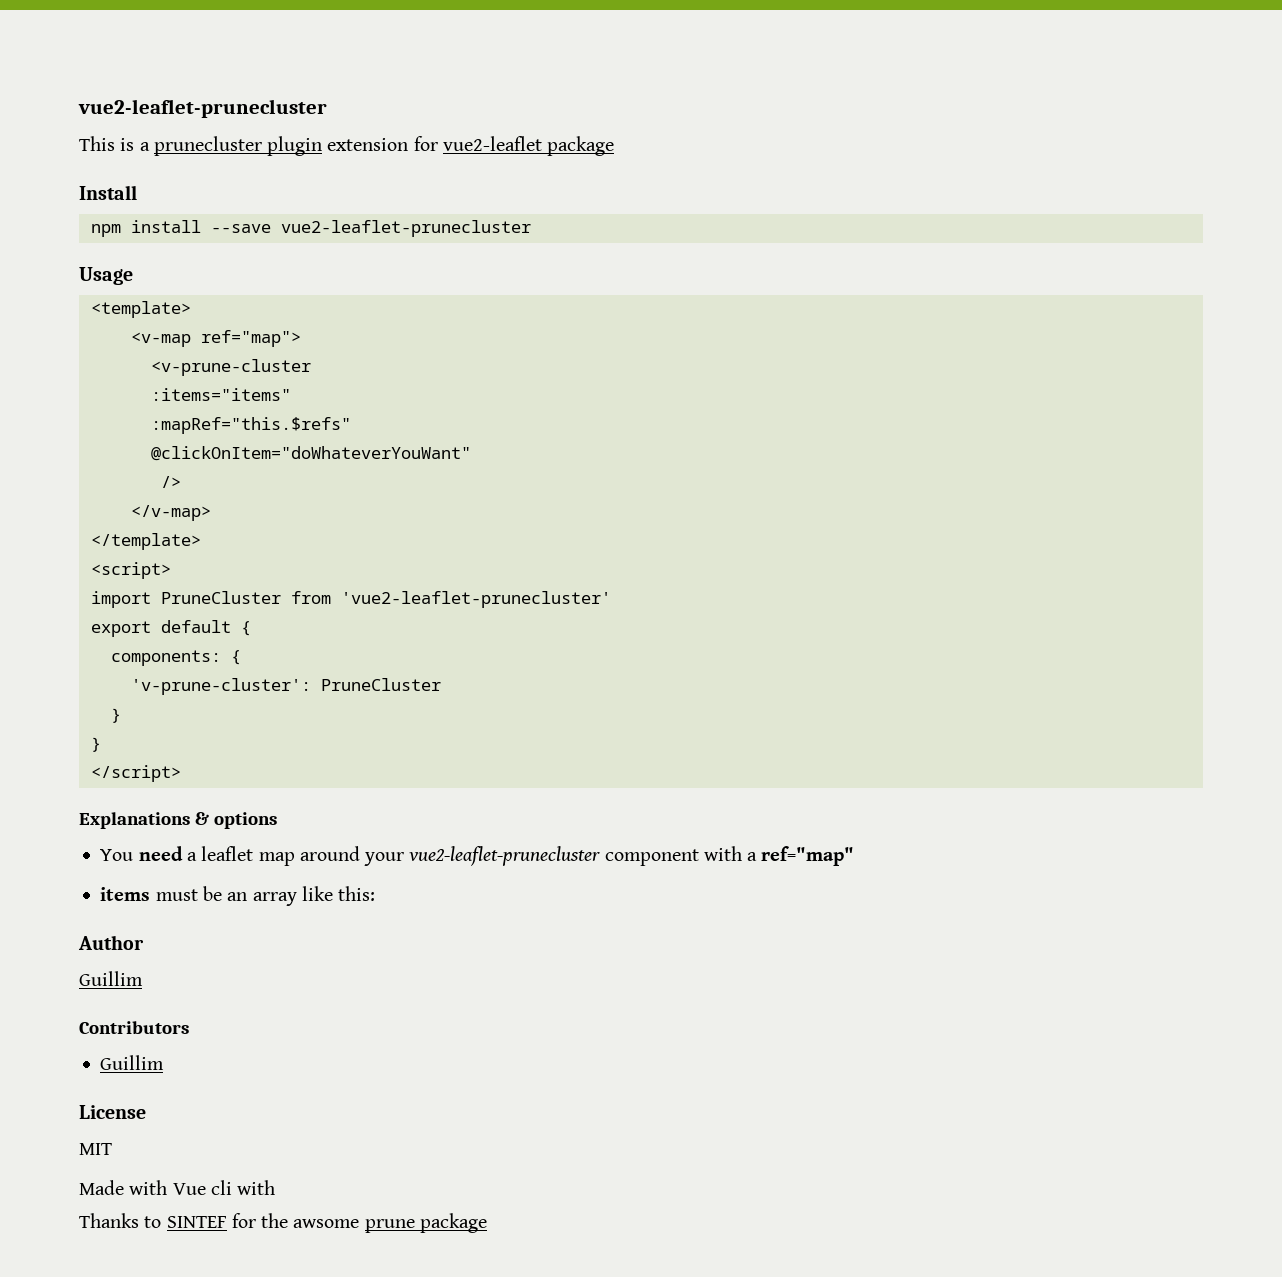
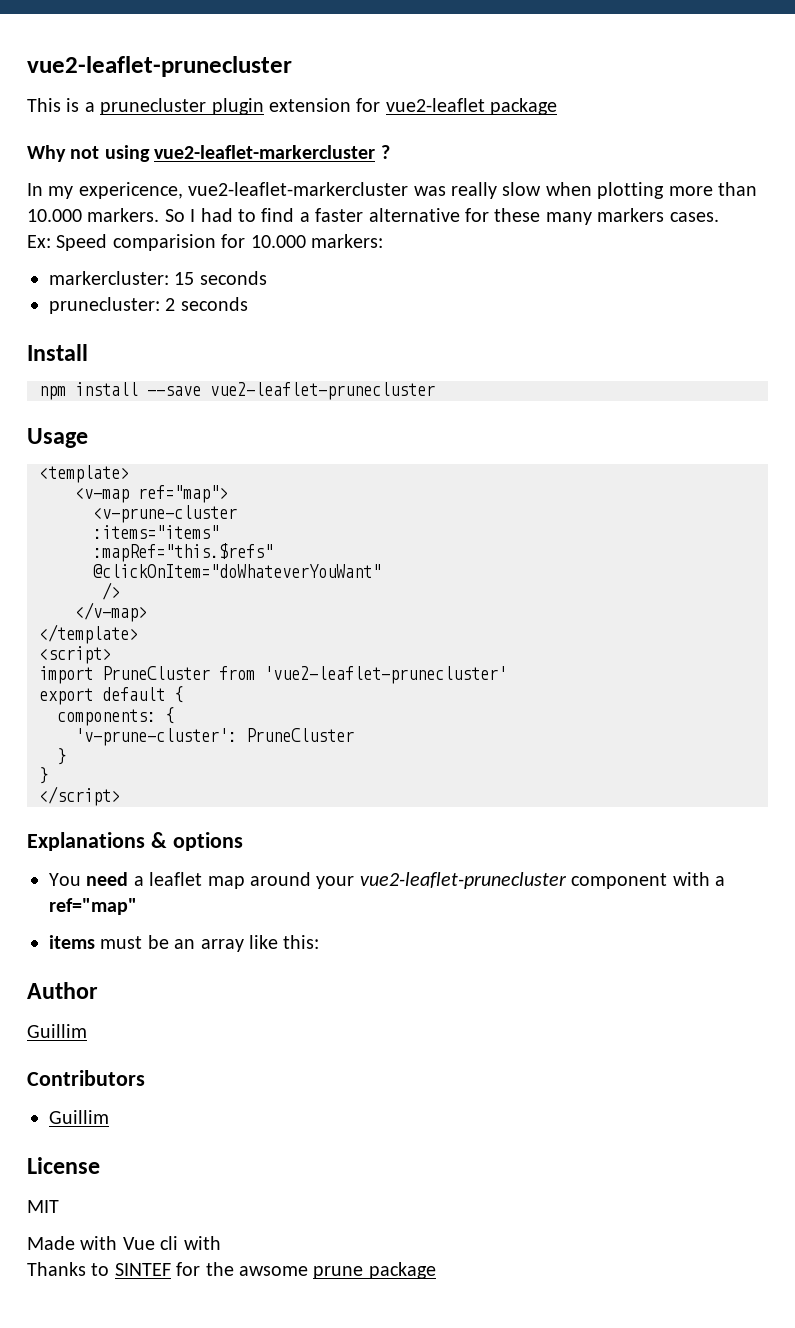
+ Why not using vue2-leaflet-markercluster ?
+ In my expericence, vue2-leaflet-markercluster was really slow when plotting more than 10.000 markers. So I had to find a faster alternative for these many markers cases.
+ Ex: Speed comparision for 10.000 markers:
+ markercluster: 15 seconds
+ prunecluster: 2 seconds

